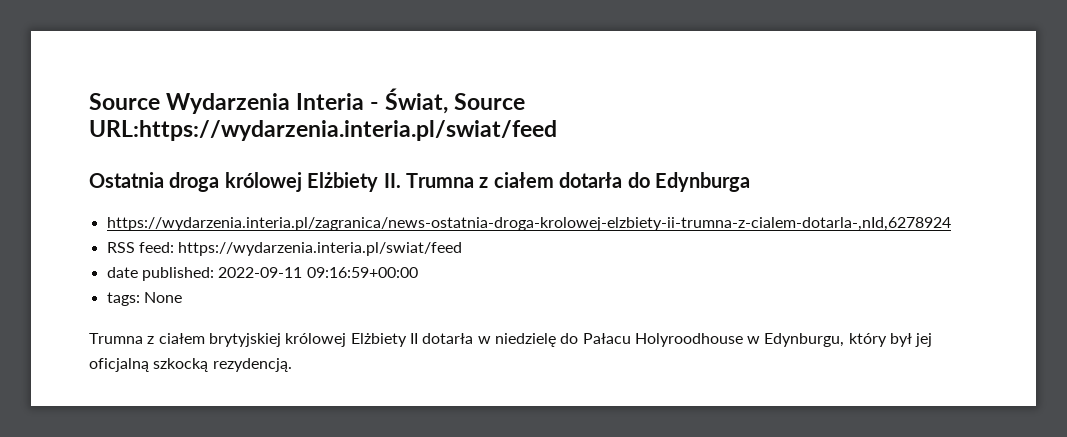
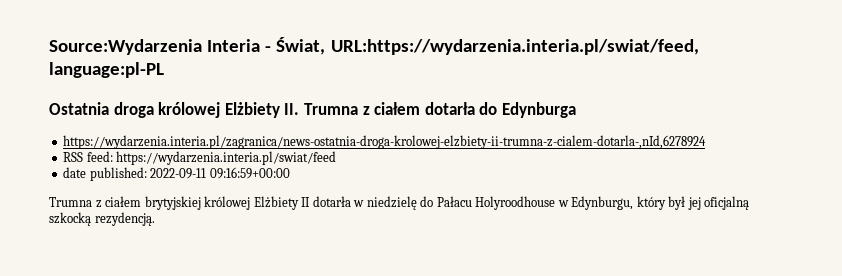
- Source Wydarzenia Interia - Świat, Source URL:https://wydarzenia.interia.pl/swiat/feed
+ Source:Wydarzenia Interia - Świat, URL:https://wydarzenia.interia.pl/swiat/feed, language:pl-PL
- tags: None

